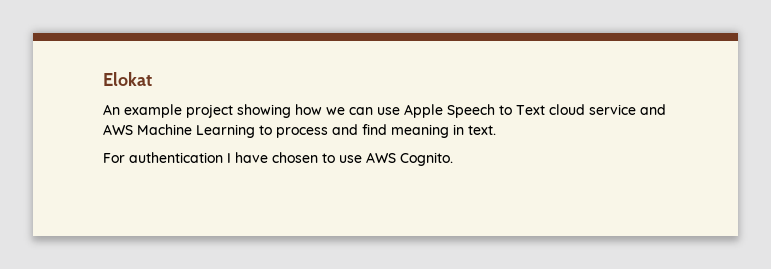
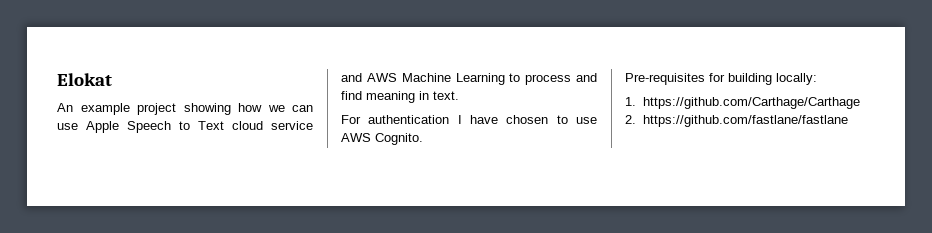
+ Pre-requisites for building locally:
+ 1. https://github.com/Carthage/Carthage
+ 2. https://github.com/fastlane/fastlane

